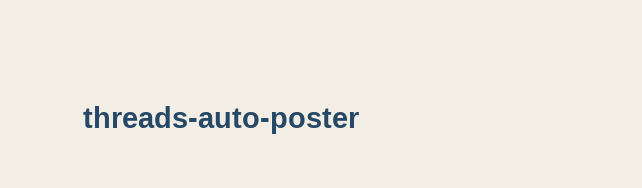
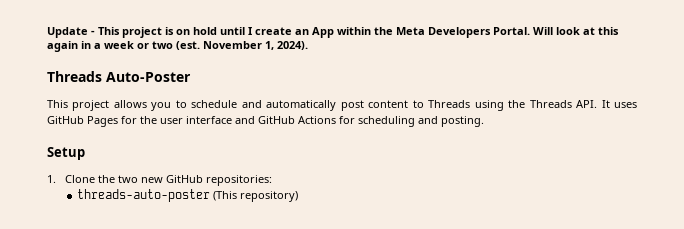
- threads-auto-poster
+ Update - This project is on hold until I create an App within the Meta Developers Portal. Will look at this again in a week or two (est. November 1, 2024).
+ Threads Auto-Poster
+ This project allows you to schedule and automatically post content to Threads using the Threads API. It uses GitHub Pages for the user interface and GitHub Actions for scheduling and posting.
+ Setup
+ 1. Clone the two new GitHub repositories:
+ threads-auto-poster (This repository)

